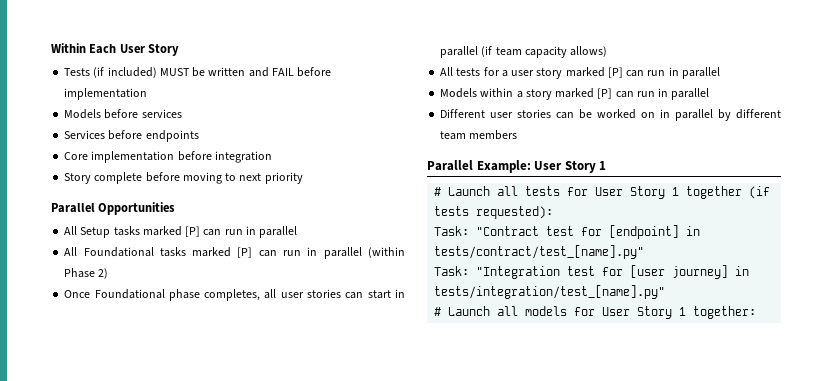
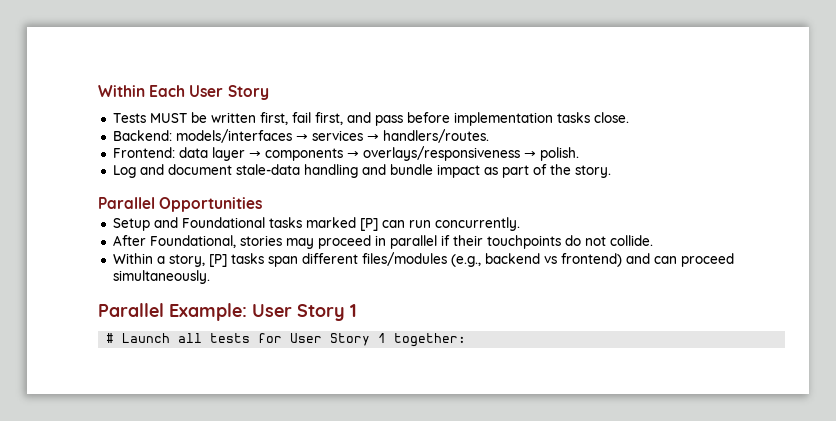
- Tests (if included) MUST be written and FAIL before implementation
- Models before services
- Services before endpoints
- Core implementation before integration
- Story complete before moving to next priority
+ Tests MUST be written first, fail first, and pass before implementation tasks close.
+ Backend: models/interfaces → services → handlers/routes.
+ Frontend: data layer → components → overlays/responsiveness → polish.
+ Log and document stale-data handling and bundle impact as part of the story.
  Parallel Opportunities
- All Setup tasks marked [P] can run in parallel
- All Foundational tasks marked [P] can run in parallel (within Phase 2)
- Once Foundational phase completes, all user stories can start in parallel (if team capacity allows)
- All tests for a user story marked [P] can run in parallel
- Models within a story marked [P] can run in parallel
- Different user stories can be worked on in parallel by different team members
+ Setup and Foundational tasks marked [P] can run concurrently.
+ After Foundational, stories may proceed in parallel if their touchpoints do not collide.
+ Within a story, [P] tasks span different files/modules (e.g., backend vs frontend) and can proceed simultaneously.
- # Launch all tests for User Story 1 together (if tests requested):
- Task: "Contract test for [endpoint] in tests/contract/test_[name].py"
- Task: "Integration test for [user journey] in tests/integration/test_[name].py"
- # Launch all models for User Story 1 together:
+ # Launch all tests for User Story 1 together:

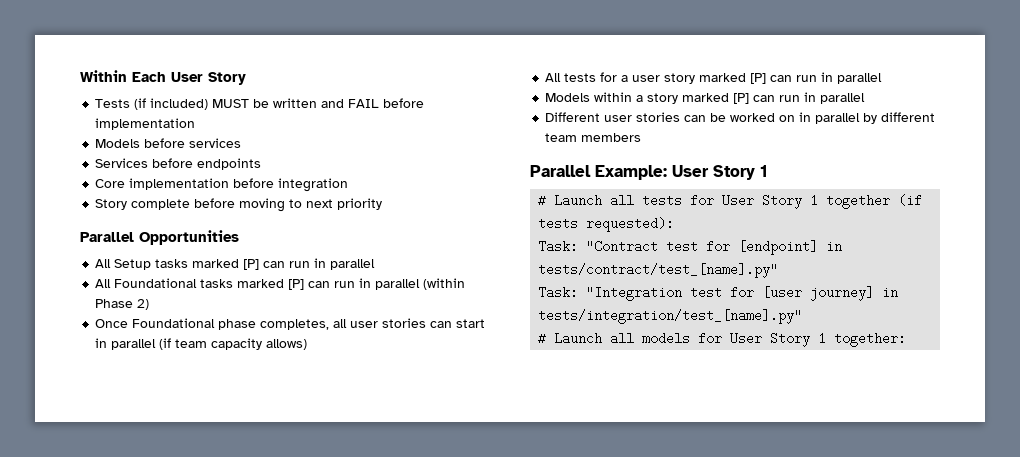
- Tests MUST be written first, fail first, and pass before implementation tasks close.
- Backend: models/interfaces → services → handlers/routes.
- Frontend: data layer → components → overlays/responsiveness → polish.
- Log and document stale-data handling and bundle impact as part of the story.
+ Tests (if included) MUST be written and FAIL before implementation
+ Models before services
+ Services before endpoints
+ Core implementation before integration
+ Story complete before moving to next priority
  Parallel Opportunities
- Setup and Foundational tasks marked [P] can run concurrently.
- After Foundational, stories may proceed in parallel if their touchpoints do not collide.
- Within a story, [P] tasks span different files/modules (e.g., backend vs frontend) and can proceed simultaneously.
+ All Setup tasks marked [P] can run in parallel
+ All Foundational tasks marked [P] can run in parallel (within Phase 2)
+ Once Foundational phase completes, all user stories can start in parallel (if team capacity allows)
+ All tests for a user story marked [P] can run in parallel
+ Models within a story marked [P] can run in parallel
+ Different user stories can be worked on in parallel by different team members
- # Launch all tests for User Story 1 together:
+ # Launch all tests for User Story 1 together (if tests requested):
+ Task: "Contract test for [endpoint] in tests/contract/test_[name].py"
+ Task: "Integration test for [user journey] in tests/integration/test_[name].py"
+ # Launch all models for User Story 1 together:

